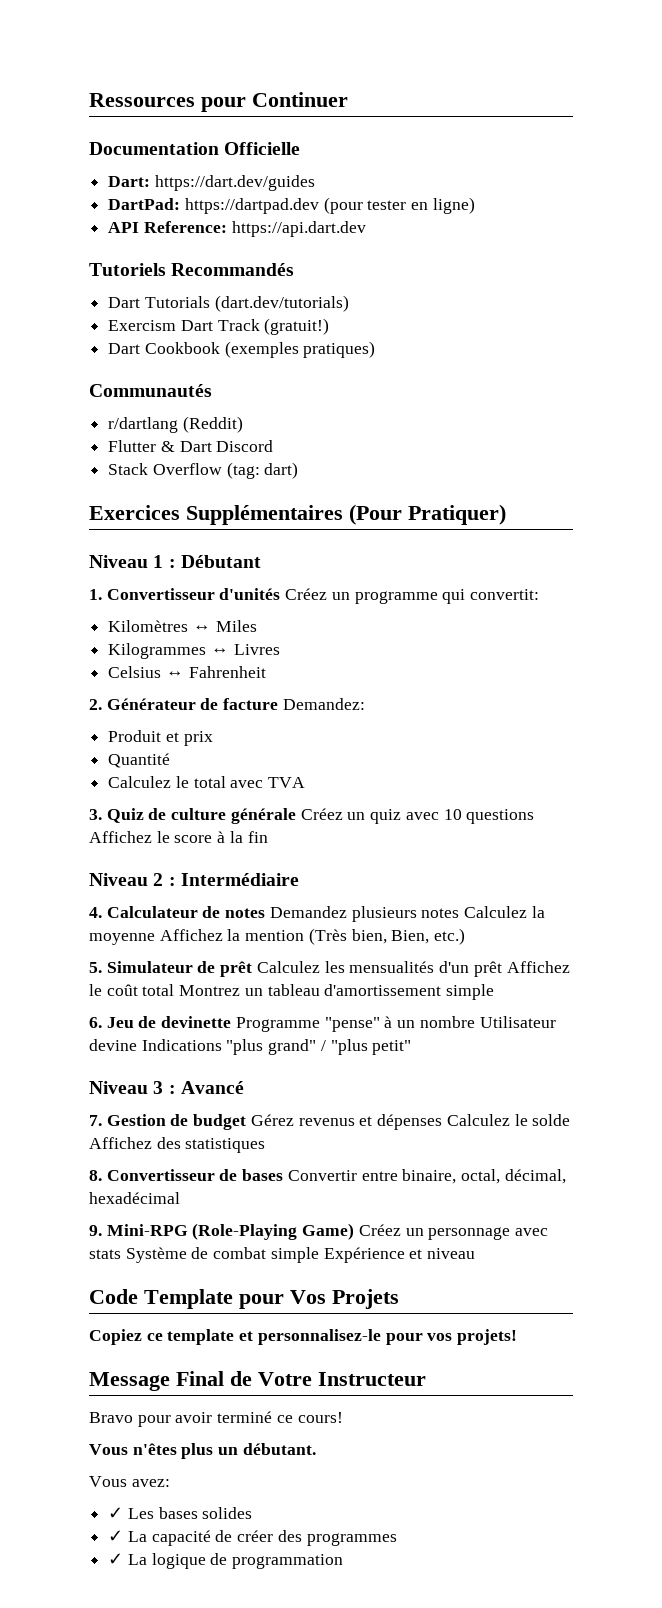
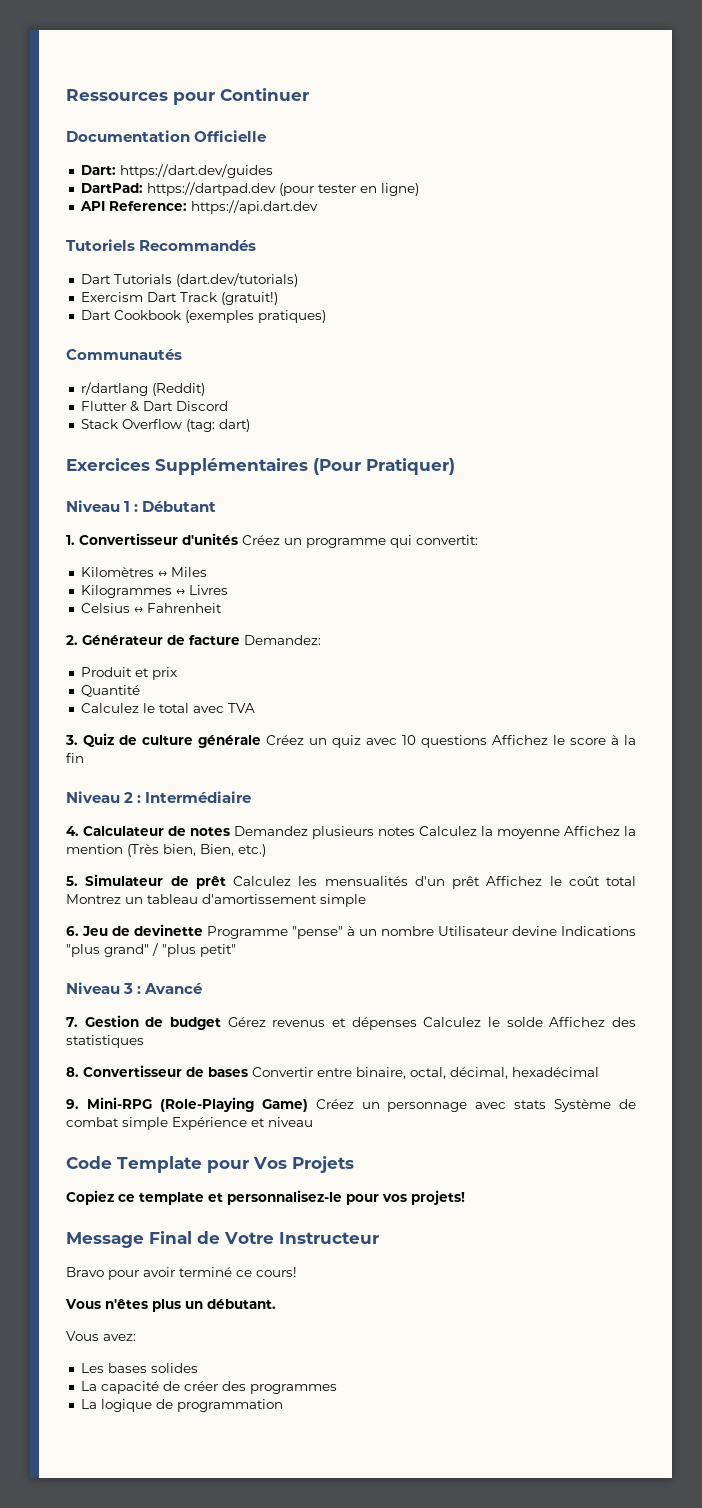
- ✓ Les bases solides
+ Les bases solides
- ✓ La capacité de créer des programmes
+ La capacité de créer des programmes
- ✓ La logique de programmation
+ La logique de programmation

